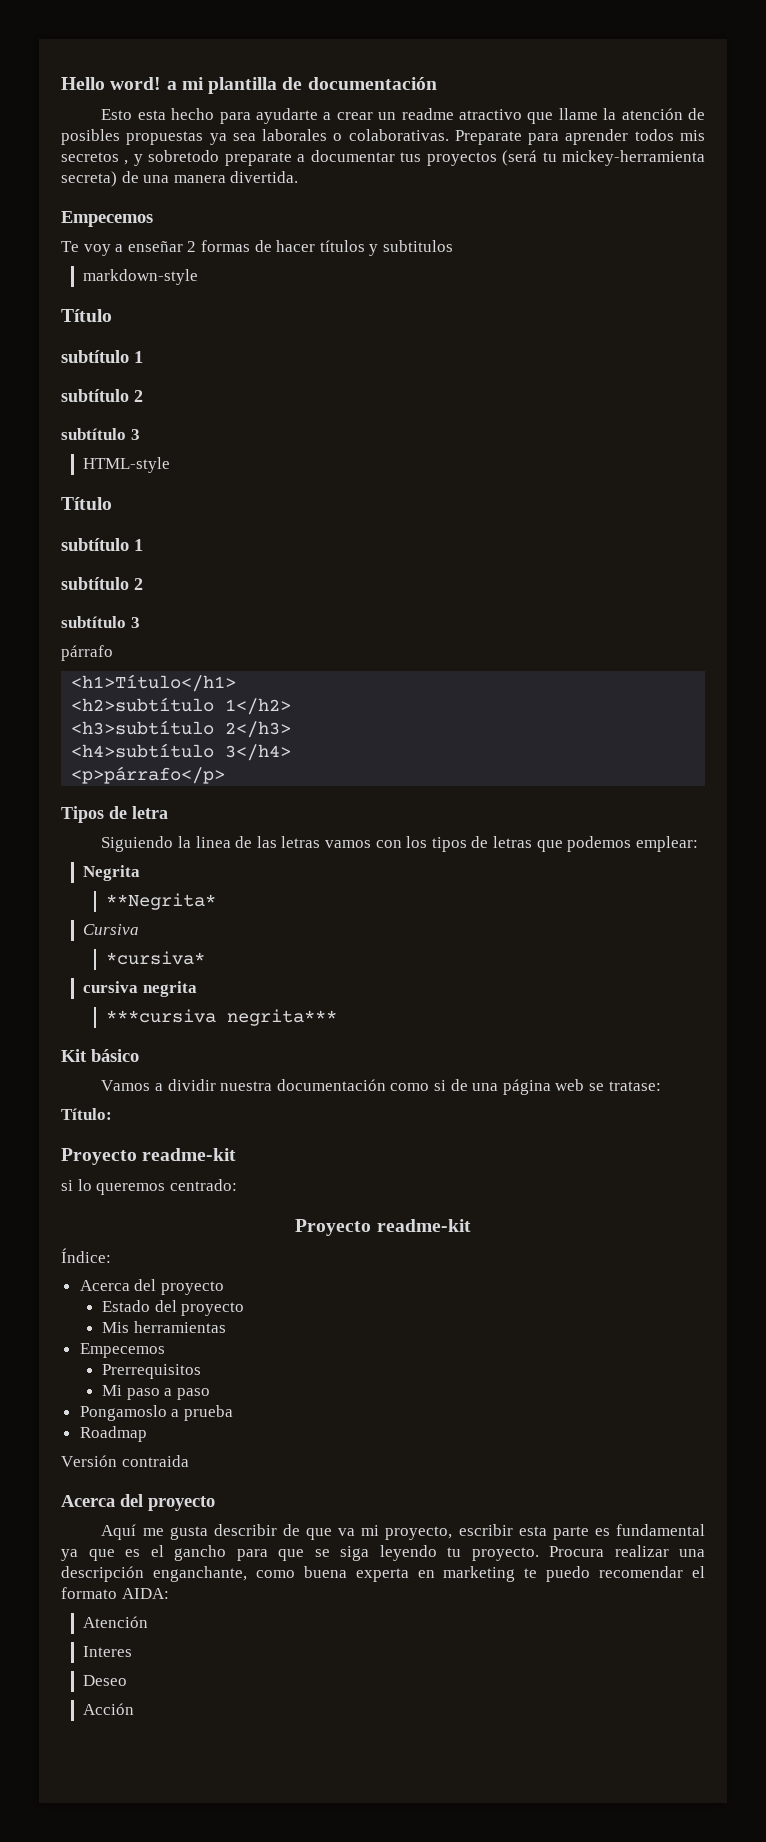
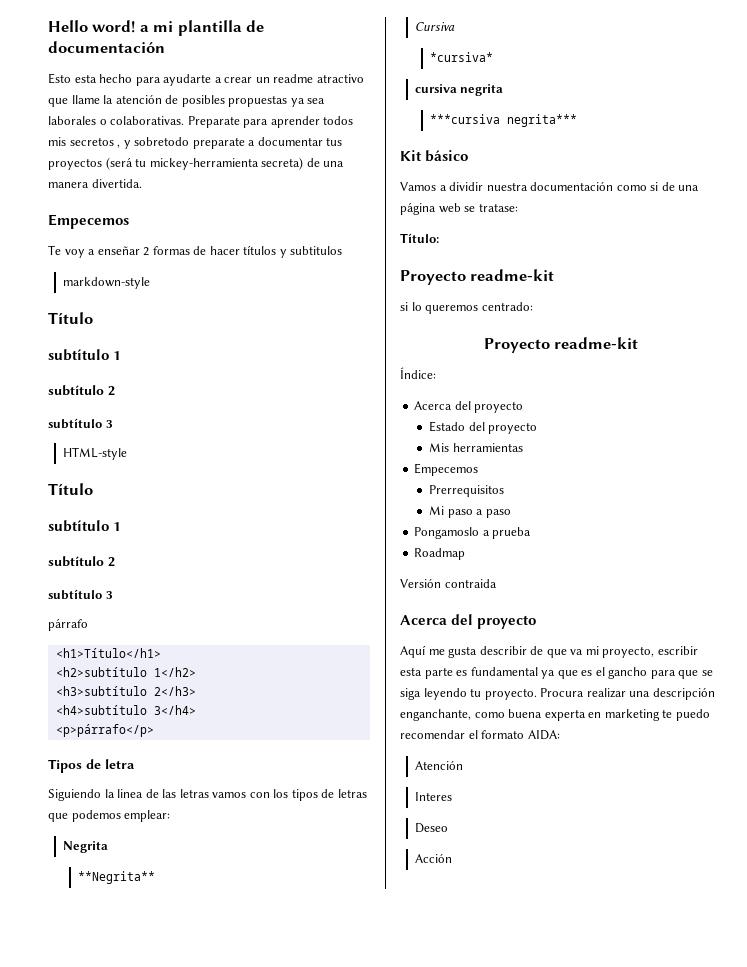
- **Negrita*
+ **Negrita**

